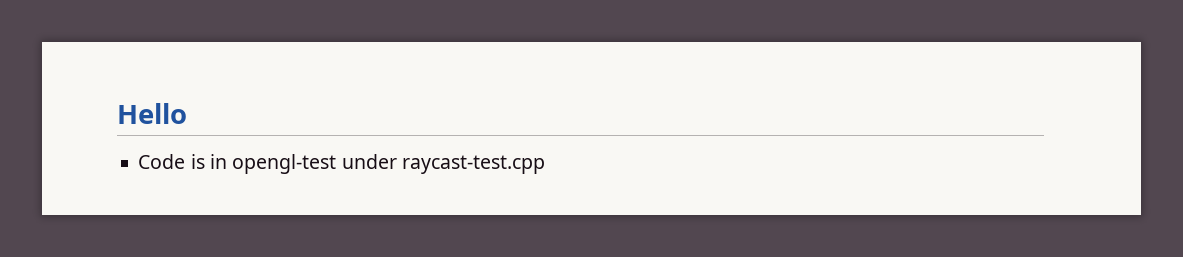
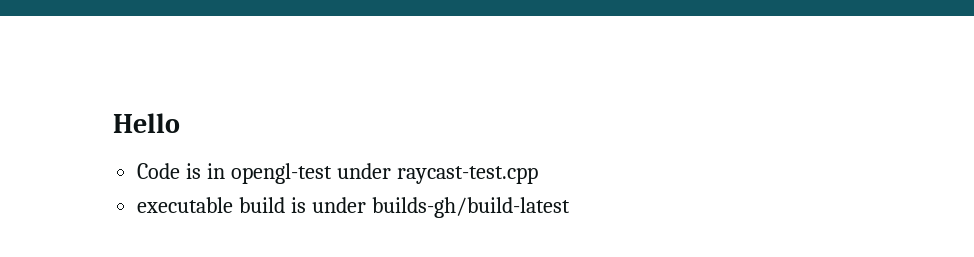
+ executable build is under builds-gh/build-latest

